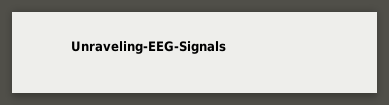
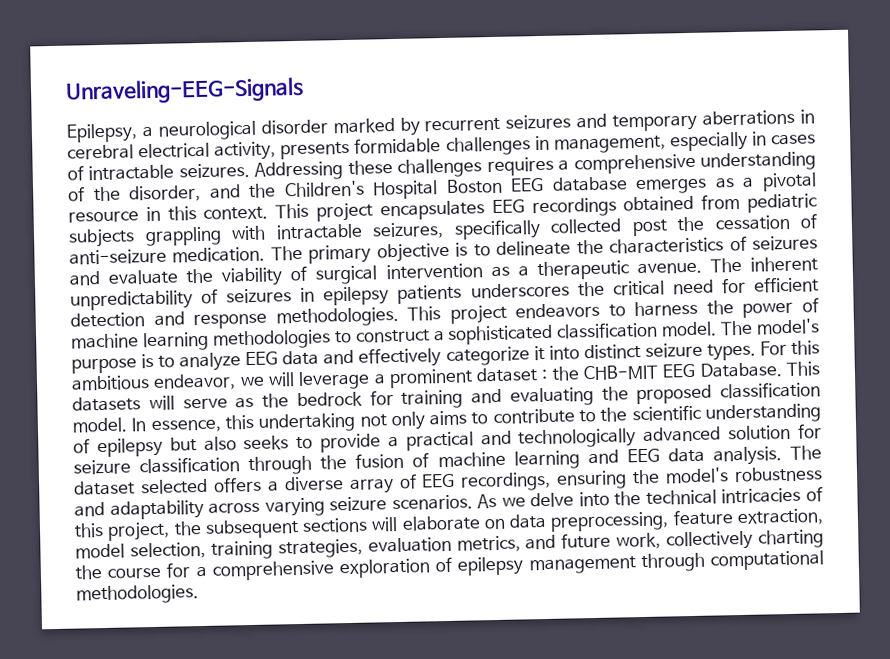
+ Epilepsy, a neurological disorder marked by recurrent seizures and temporary aberrations in cerebral electrical activity, presents formidable challenges in management, especially in cases of intractable seizures. Addressing these challenges requires a comprehensive understanding of the disorder, and the Children's Hospital Boston EEG database emerges as a pivotal resource in this context. This project encapsulates EEG recordings obtained from pediatric subjects grappling with intractable seizures, specifically collected post the cessation of anti-seizure medication. The primary objective is to delineate the characteristics of seizures and evaluate the viability of surgical intervention as a therapeutic avenue. The inherent unpredictability of seizures in epilepsy patients underscores the critical need for efficient detection and response methodologies. This project endeavors to harness the power of machine learning methodologies to construct a sophisticated classification model. The model's purpose is to analyze EEG data and effectively categorize it into distinct seizure types. For this ambitious endeavor, we will leverage a prominent dataset : the CHB-MIT EEG Database. This datasets will serve as the bedrock for training and evaluating the proposed classification model. In essence, this undertaking not only aims to contribute to the scientific understanding of epilepsy but also seeks to provide a practical and technologically advanced solution for seizure classification through the fusion of machine learning and EEG data analysis. The dataset selected offers a diverse array of EEG recordings, ensuring the model's robustness and adaptability across varying seizure scenarios. As we delve into the technical intricacies of this project, the subsequent sections will elaborate on data preprocessing, feature extraction, model selection, training strategies, evaluation metrics, and future work, collectively charting the course for a comprehensive exploration of epilepsy management through computational methodologies.

